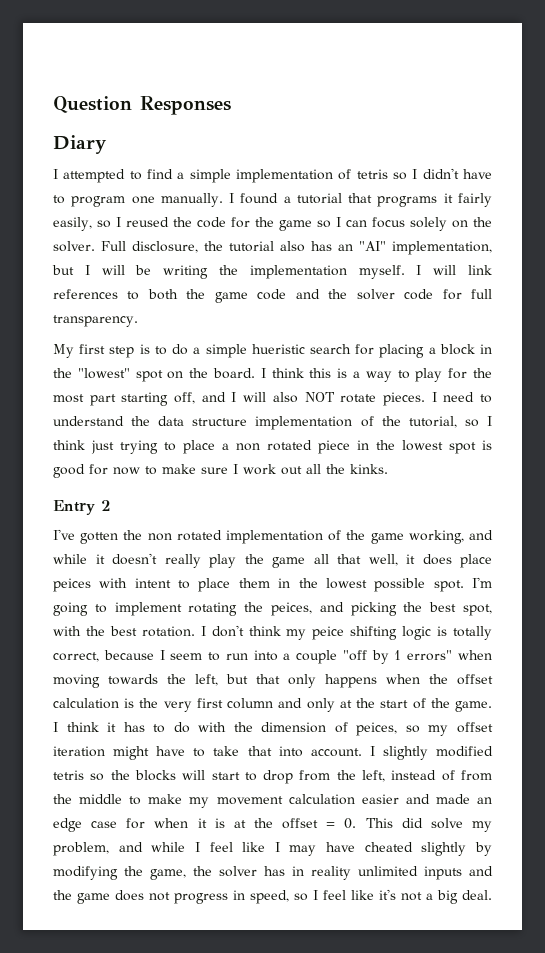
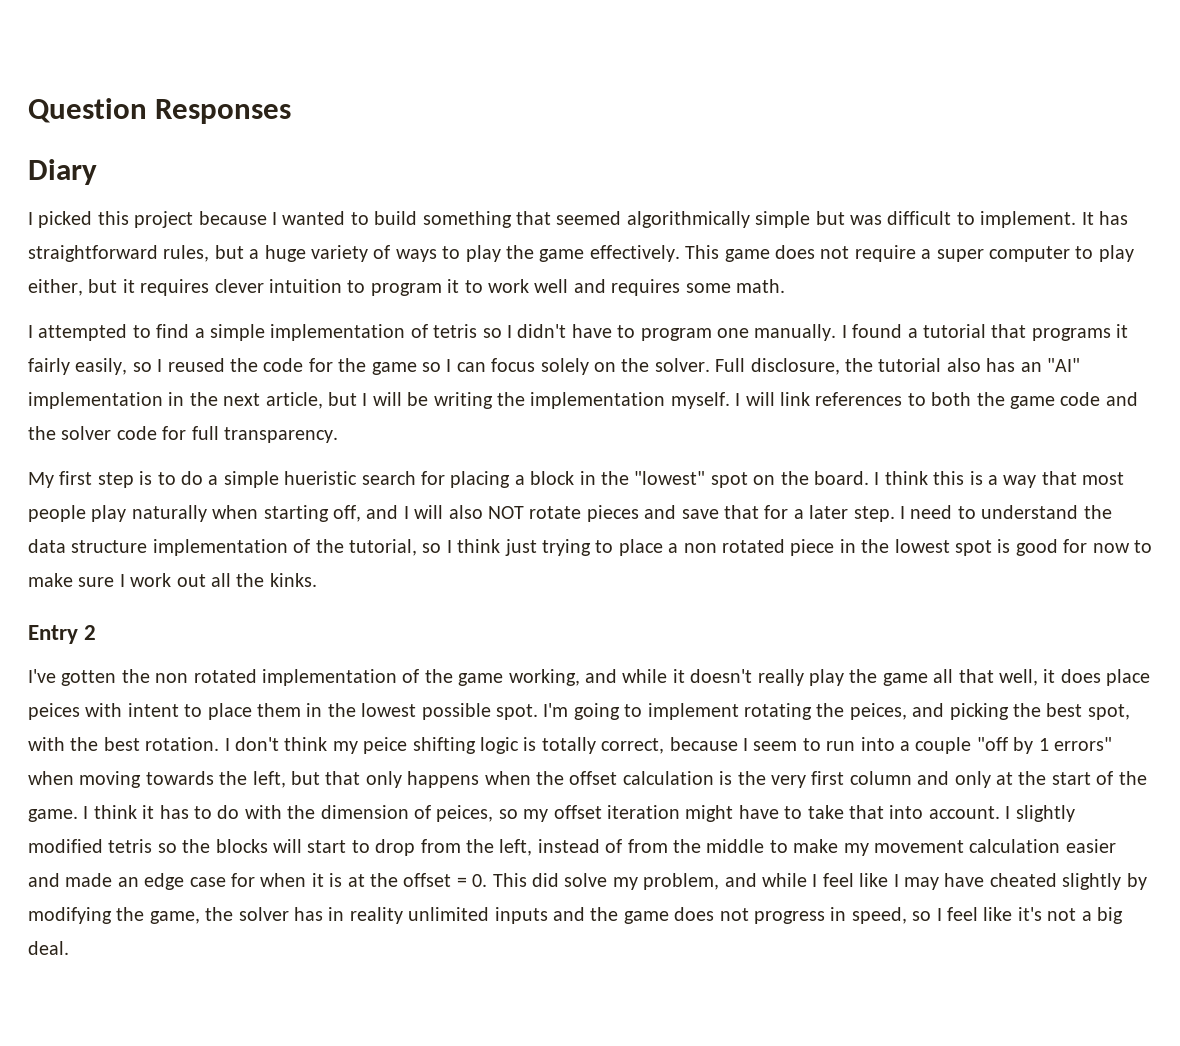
+ I picked this project because I wanted to build something that seemed algorithmically simple but was difficult to implement. It has straightforward rules, but a huge variety of ways to play the game effectively. This game does not require a super computer to play either, but it requires clever intuition to program it to work well and requires some math.
- Full disclosure, the tutorial also has an "AI" implementation, but I will be writing the implementation myself.
+ Full disclosure, the tutorial also has an "AI" implementation in the next article, but I will be writing the implementation myself.
- I think this is a way to play for the most part starting off, and I will also NOT rotate pieces.
+ I think this is a way that most people play naturally when starting off, and I will also NOT rotate pieces and save that for a later step.

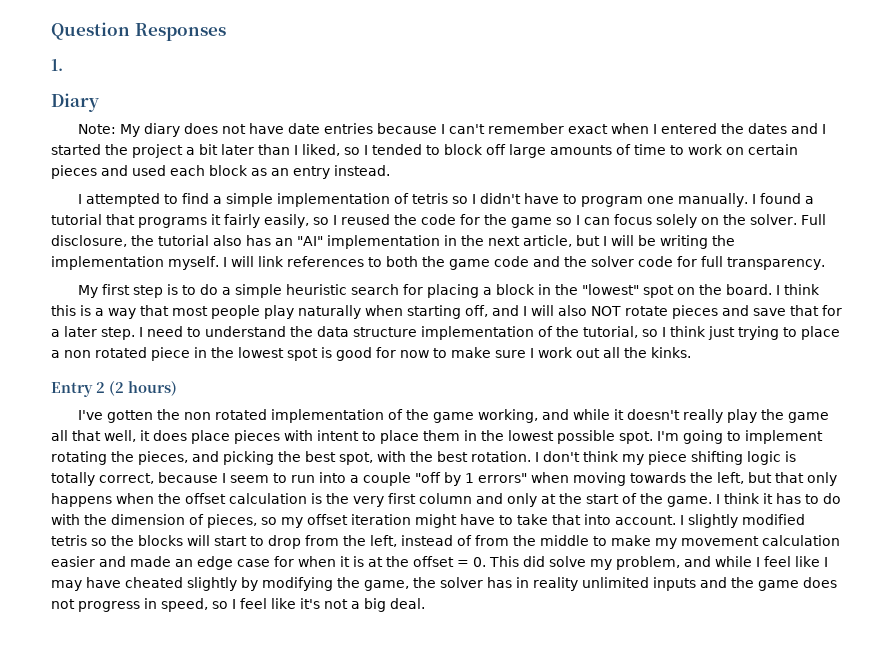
+ 1.
- I picked this project because I wanted to build something that seemed algorithmically simple but was difficult to implement. It has straightforward rules, but a huge variety of ways to play the game effectively. This game does not require a super computer to play either, but it requires clever intuition to program it to work well and requires some math.
+ Note: My diary does not have date entries because I can't remember exact when I entered the dates and I started the project a bit later than I liked, so I tended to block off large amounts of time to work on certain pieces and used each block as an entry instead.
- My first step is to do a simple hueristic search for placing a block in the "lowest" spot on the board.
+ My first step is to do a simple heuristic search for placing a block in the "lowest" spot on the board.
- Entry 2
+ Entry 2 (2 hours)
- I've gotten the non rotated implementation of the game working, and while it doesn't really play the game all that well, it does place peices with intent to place them in the lowest possible spot.
+ I've gotten the non rotated implementation of the game working, and while it doesn't really play the game all that well, it does place pieces with intent to place them in the lowest possible spot.
- I'm going to implement rotating the peices, and picking the best spot, with the best rotation.
+ I'm going to implement rotating the pieces, and picking the best spot, with the best rotation.
- I don't think my peice shifting logic is totally correct, because I seem to run into a couple "off by 1 errors" when moving towards the left, but that only happens when the offset calculation is the very first column and only at the start of the game.
+ I don't think my piece shifting logic is totally correct, because I seem to run into a couple "off by 1 errors" when moving towards the left, but that only happens when the offset calculation is the very first column and only at the start of the game.
- I think it has to do with the dimension of peices, so my offset iteration might have to take that into account.
+ I think it has to do with the dimension of pieces, so my offset iteration might have to take that into account.

